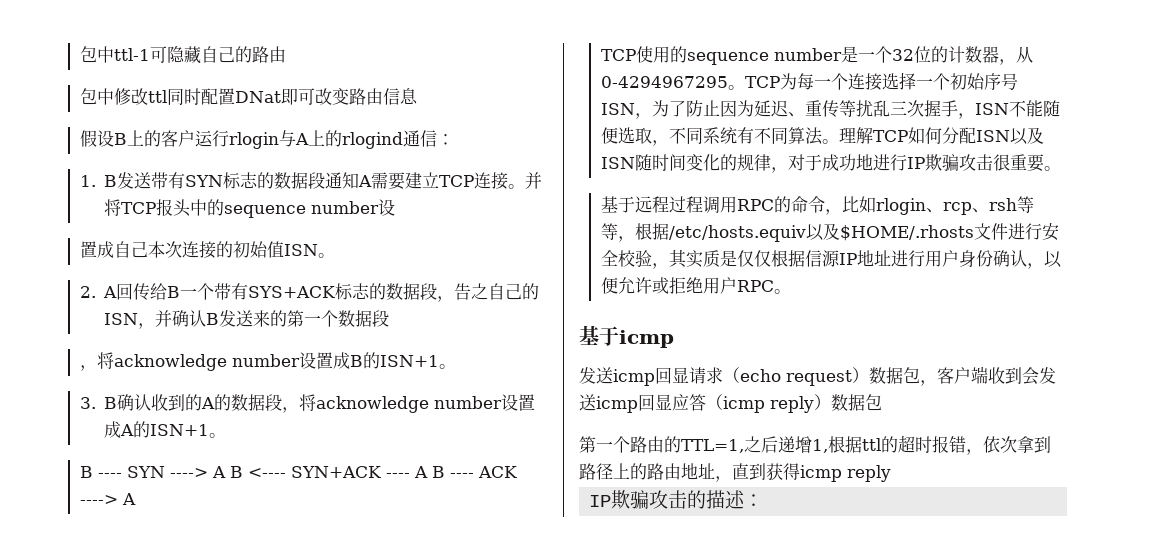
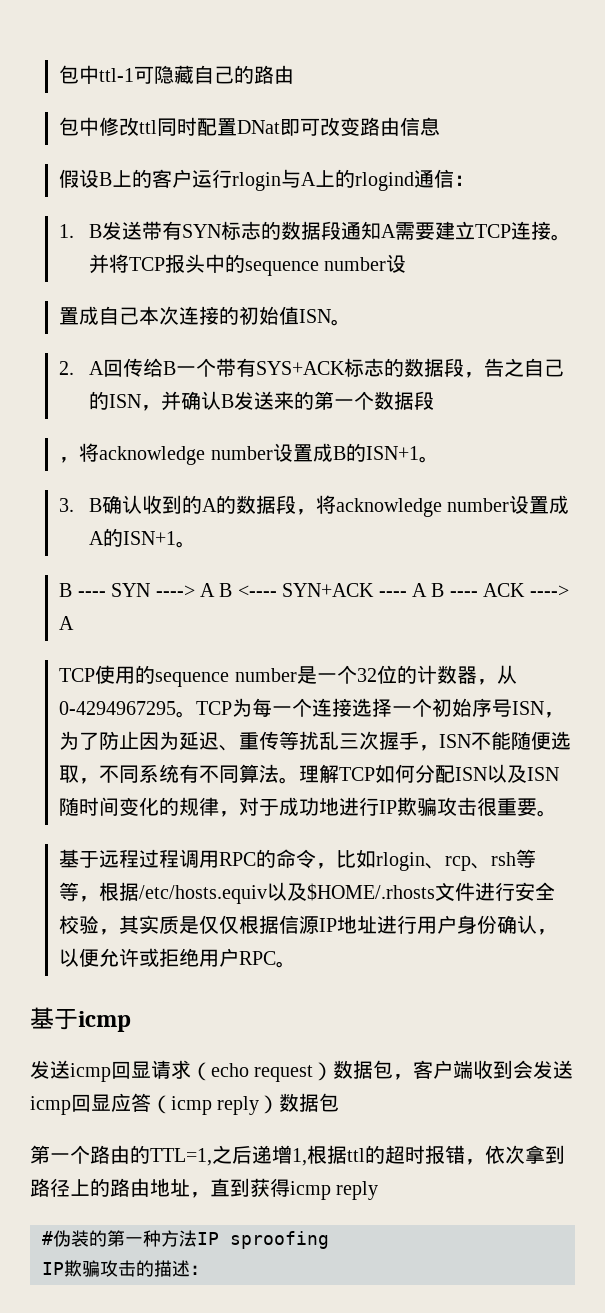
+ #伪装的第一种方法IP sproofing

